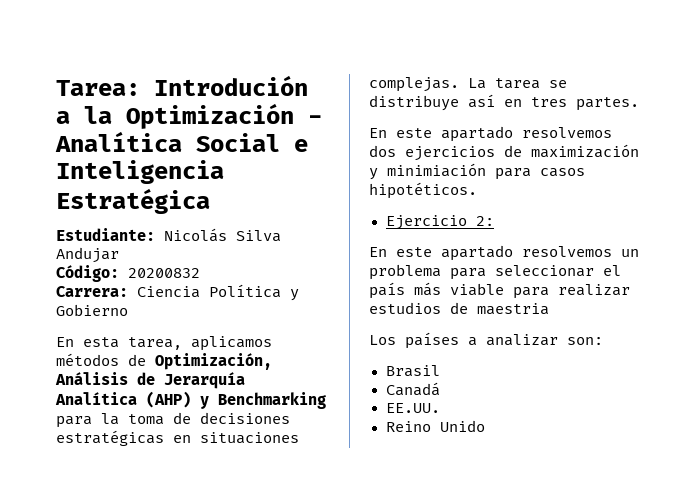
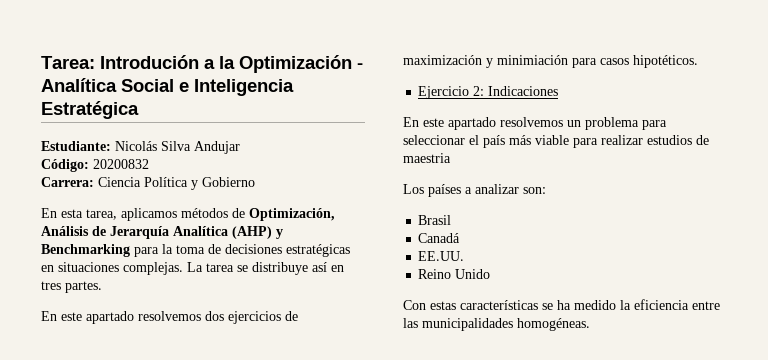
- Ejercicio 2:
+ Ejercicio 2: Indicaciones
+ Con estas características se ha medido la eficiencia entre las municipalidades homogéneas.

